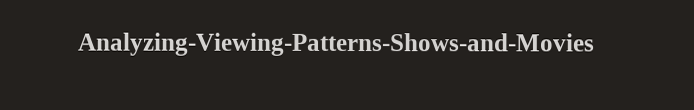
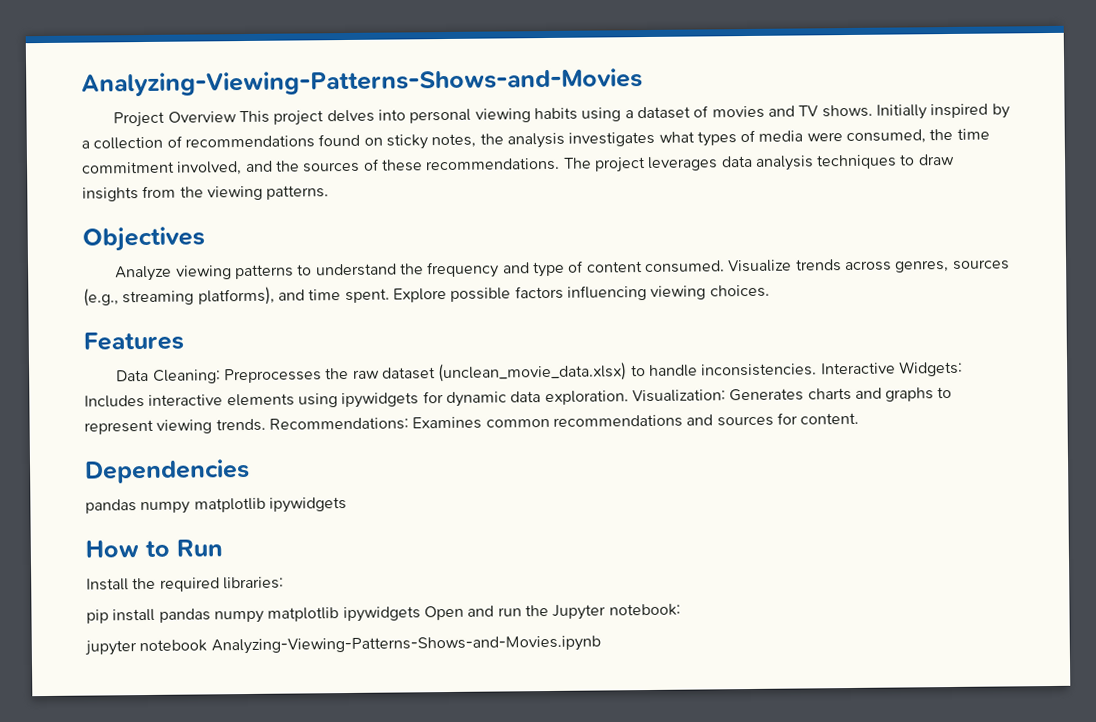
+ Project Overview This project delves into personal viewing habits using a dataset of movies and TV shows. Initially inspired by a collection of recommendations found on sticky notes, the analysis investigates what types of media were consumed, the time commitment involved, and the sources of these recommendations. The project leverages data analysis techniques to draw insights from the viewing patterns.
+ Objectives
+ Analyze viewing patterns to understand the frequency and type of content consumed. Visualize trends across genres, sources (e.g., streaming platforms), and time spent. Explore possible factors influencing viewing choices.
+ Features
+ Data Cleaning: Preprocesses the raw dataset (unclean_movie_data.xlsx) to handle inconsistencies. Interactive Widgets: Includes interactive elements using ipywidgets for dynamic data exploration. Visualization: Generates charts and graphs to represent viewing trends. Recommendations: Examines common recommendations and sources for content.
+ Dependencies
+ pandas numpy matplotlib ipywidgets
+ How to Run
+ Install the required libraries:
+ pip install pandas numpy matplotlib ipywidgets Open and run the Jupyter notebook:
+ jupyter notebook Analyzing-Viewing-Patterns-Shows-and-Movies.ipynb

